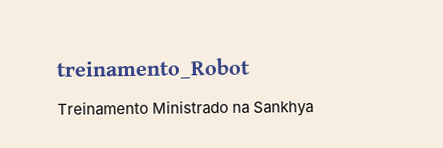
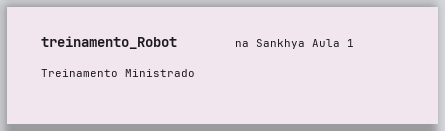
- Treinamento Ministrado na Sankhya
+ Treinamento Ministrado na Sankhya Aula 1

